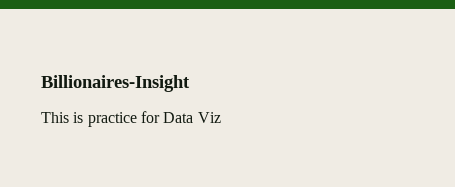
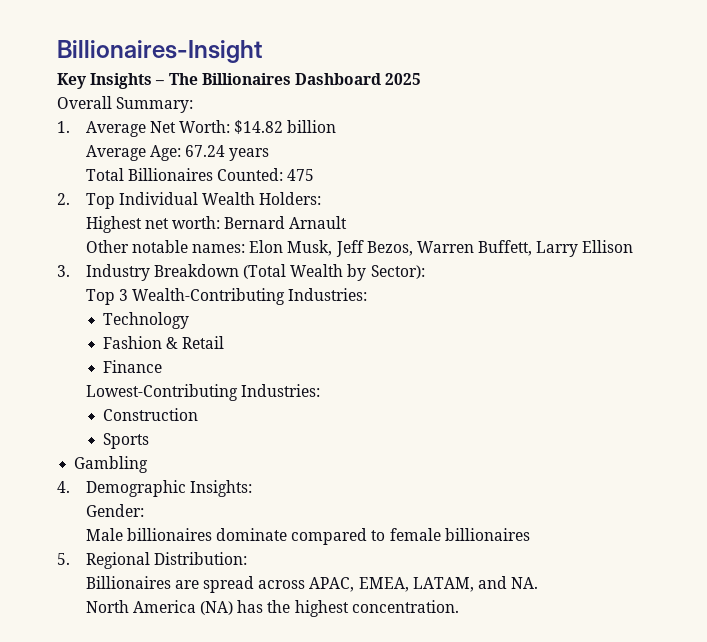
- This is practice for Data Viz
+ Key Insights – The Billionaires Dashboard 2025
+ Overall Summary:
+ 1. Average Net Worth: $14.82 billion
+ Average Age: 67.24 years
+ Total Billionaires Counted: 475
+ 2. Top Individual Wealth Holders:
+ Highest net worth: Bernard Arnault
+ Other notable names: Elon Musk, Jeff Bezos, Warren Buffett, Larry Ellison
+ 3. Industry Breakdown (Total Wealth by Sector):
+ Top 3 Wealth-Contributing Industries:
+ Technology
+ Fashion & Retail
+ Finance
+ Lowest-Contributing Industries:
+ Construction
+ Sports
+ Gambling
+ 4. Demographic Insights:
+ Gender:
+ Male billionaires dominate compared to female billionaires
+ 5. Regional Distribution:
+ Billionaires are spread across APAC, EMEA, LATAM, and NA.
+ North America (NA) has the highest concentration.

